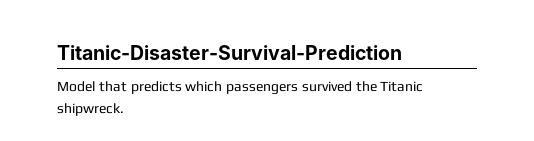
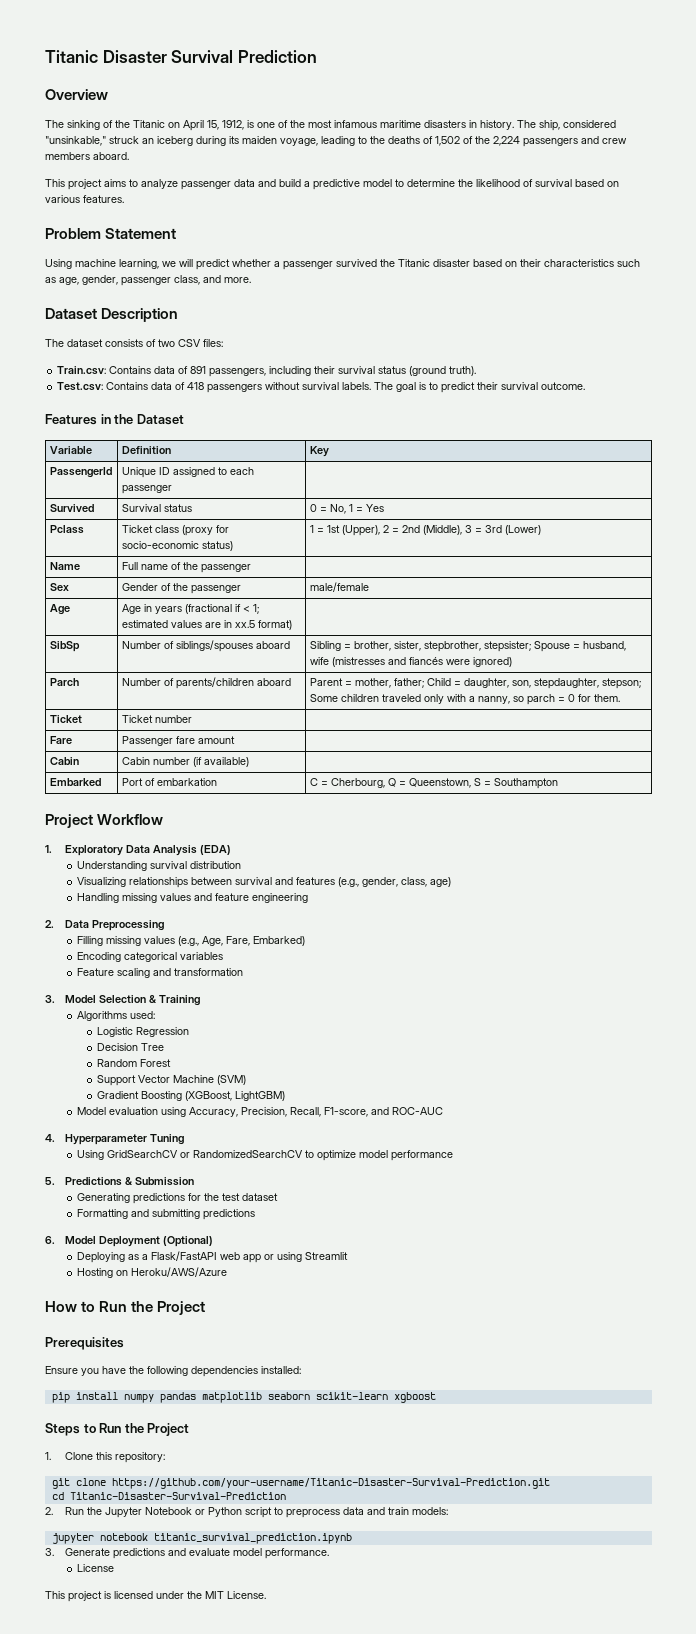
- Titanic-Disaster-Survival-Prediction
- Model that predicts which passengers survived the Titanic shipwreck.
+ Titanic Disaster Survival Prediction
+ Overview
+ The sinking of the Titanic on April 15, 1912, is one of the most infamous maritime disasters in history. The ship, considered "unsinkable," struck an iceberg during its maiden voyage, leading to the deaths of 1,502 of the 2,224 passengers and crew members aboard.
+ This project aims to analyze passenger data and build a predictive model to determine the likelihood of survival based on various features.
+ Problem Statement
+ Using machine learning, we will predict whether a passenger survived the Titanic disaster based on their characteristics such as age, gender, passenger class, and more.
+ Dataset Description
+ The dataset consists of two CSV files:
+ Train.csv: Contains data of 891 passengers, including their survival status (ground truth).
+ Test.csv: Contains data of 418 passengers without survival labels. The goal is to predict their survival outcome.
+ Features in the Dataset
+ Variable | Definition | Key
+ PassengerId | Unique ID assigned to each passenger |
+ Survived | Survival status | 0 = No, 1 = Yes
+ Pclass | Ticket class (proxy for socio-economic status) | 1 = 1st (Upper), 2 = 2nd (Middle), 3 = 3rd (Lower)
+ Name | Full name of the passenger |
+ Sex | Gender of the passenger | male/female
+ Age | Age in years (fractional if < 1; estimated values are in xx.5 format) |
+ SibSp | Number of siblings/spouses aboard | Sibling = brother, sister, stepbrother, stepsister; Spouse = husband, wife (mistresses and fiancés were ignored)
+ Parch | Number of parents/children aboard | Parent = mother, father; Child = daughter, son, stepdaughter, stepson; Some children traveled only with a nanny, so parch = 0 for them.
+ Ticket | Ticket number |
+ Fare | Passenger fare amount |
+ Cabin | Cabin number (if available) |
+ Embarked | Port of embarkation | C = Cherbourg, Q = Queenstown, S = Southampton
+ Project Workflow
+ 1. Exploratory Data Analysis (EDA)
+ Understanding survival distribution
+ Visualizing relationships between survival and features (e.g., gender, class, age)
+ Handling missing values and feature engineering
+ 2. Data Preprocessing
+ Filling missing values (e.g., Age, Fare, Embarked)
+ Encoding categorical variables
+ Feature scaling and transformation
+ 3. Model Selection & Training
+ Algorithms used:
+ Logistic Regression
+ Decision Tree
+ Random Forest
+ Support Vector Machine (SVM)
+ Gradient Boosting (XGBoost, LightGBM)
+ Model evaluation using Accuracy, Precision, Recall, F1-score, and ROC-AUC
+ 4. Hyperparameter Tuning
+ Using GridSearchCV or RandomizedSearchCV to optimize model performance
+ 5. Predictions & Submission
+ Generating predictions for the test dataset
+ Formatting and submitting predictions
+ 6. Model Deployment (Optional)
+ Deploying as a Flask/FastAPI web app or using Streamlit
+ Hosting on Heroku/AWS/Azure
+ How to Run the Project
+ Prerequisites
+ Ensure you have the following dependencies installed:
+ pip install numpy pandas matplotlib seaborn scikit-learn xgboost
+ Steps to Run the Project
+ 1. Clone this repository:
+ git clone https://github.com/your-username/Titanic-Disaster-Survival-Prediction.git
+ cd Titanic-Disaster-Survival-Prediction
+ 2. Run the Jupyter Notebook or Python script to preprocess data and train models:
+ jupyter notebook titanic_survival_prediction.ipynb
+ 3. Generate predictions and evaluate model performance.
+ License
+ This project is licensed under the MIT License.

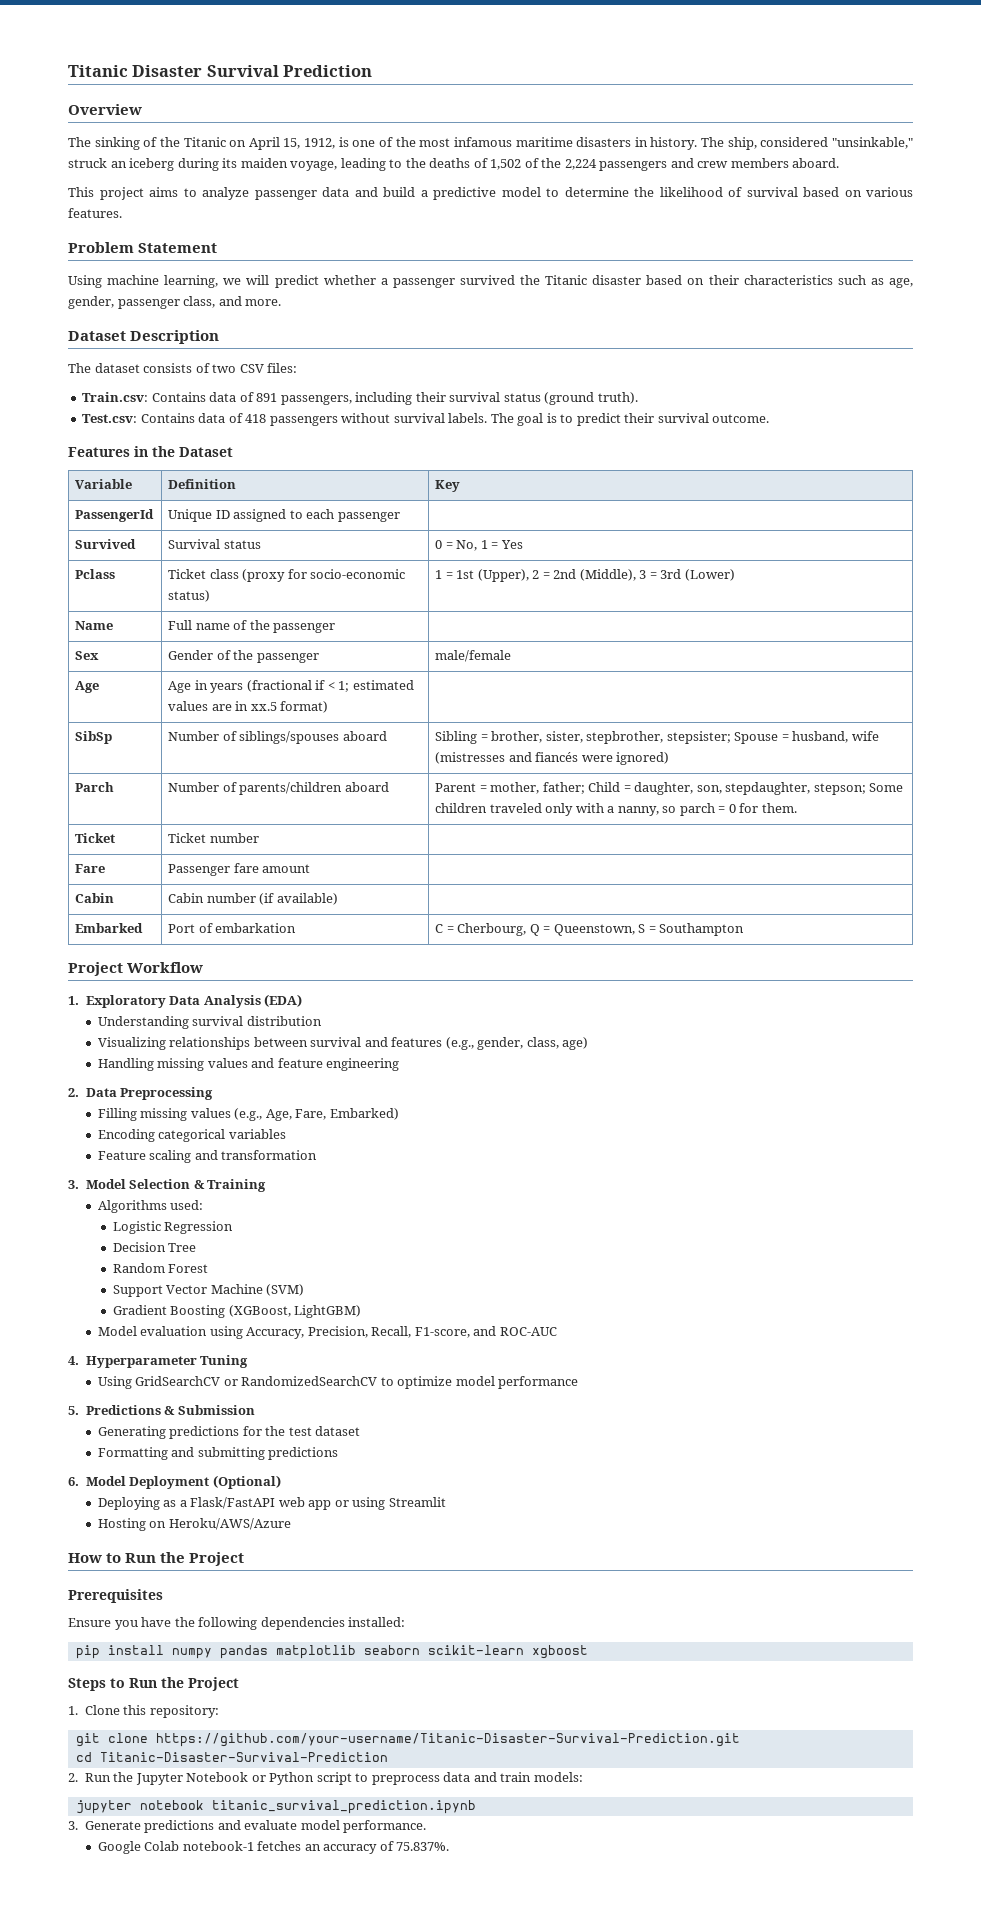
- License
- This project is licensed under the MIT License.
+ Google Colab notebook-1 fetches an accuracy of 75.837%.

